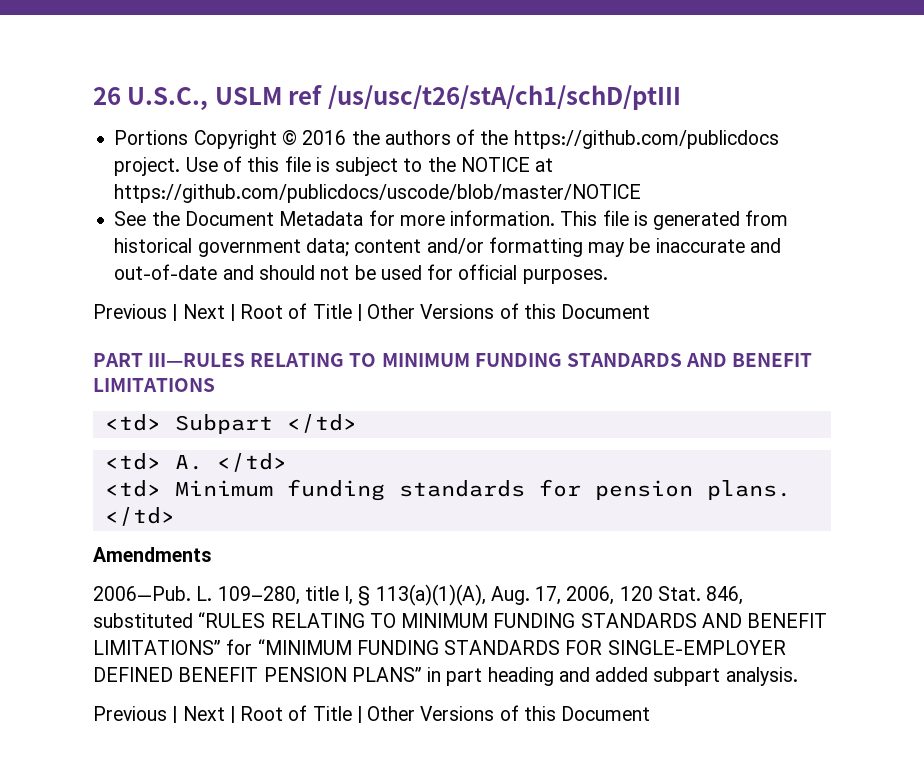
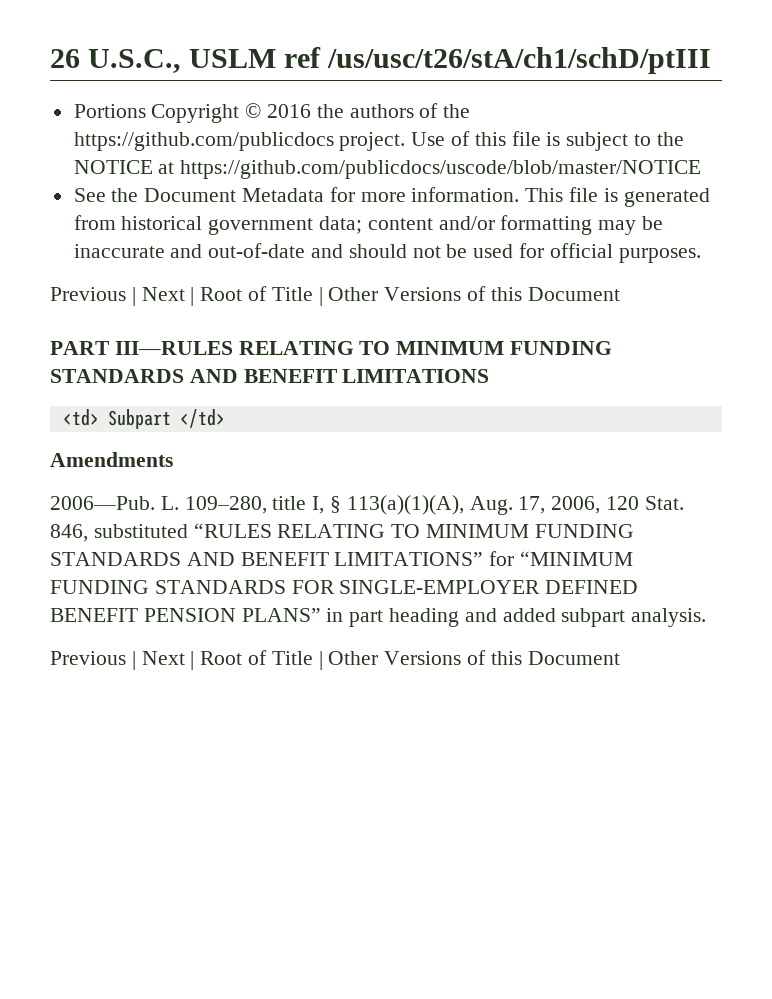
- <td> A. </td>
- <td> Minimum funding standards for pension plans. </td>

